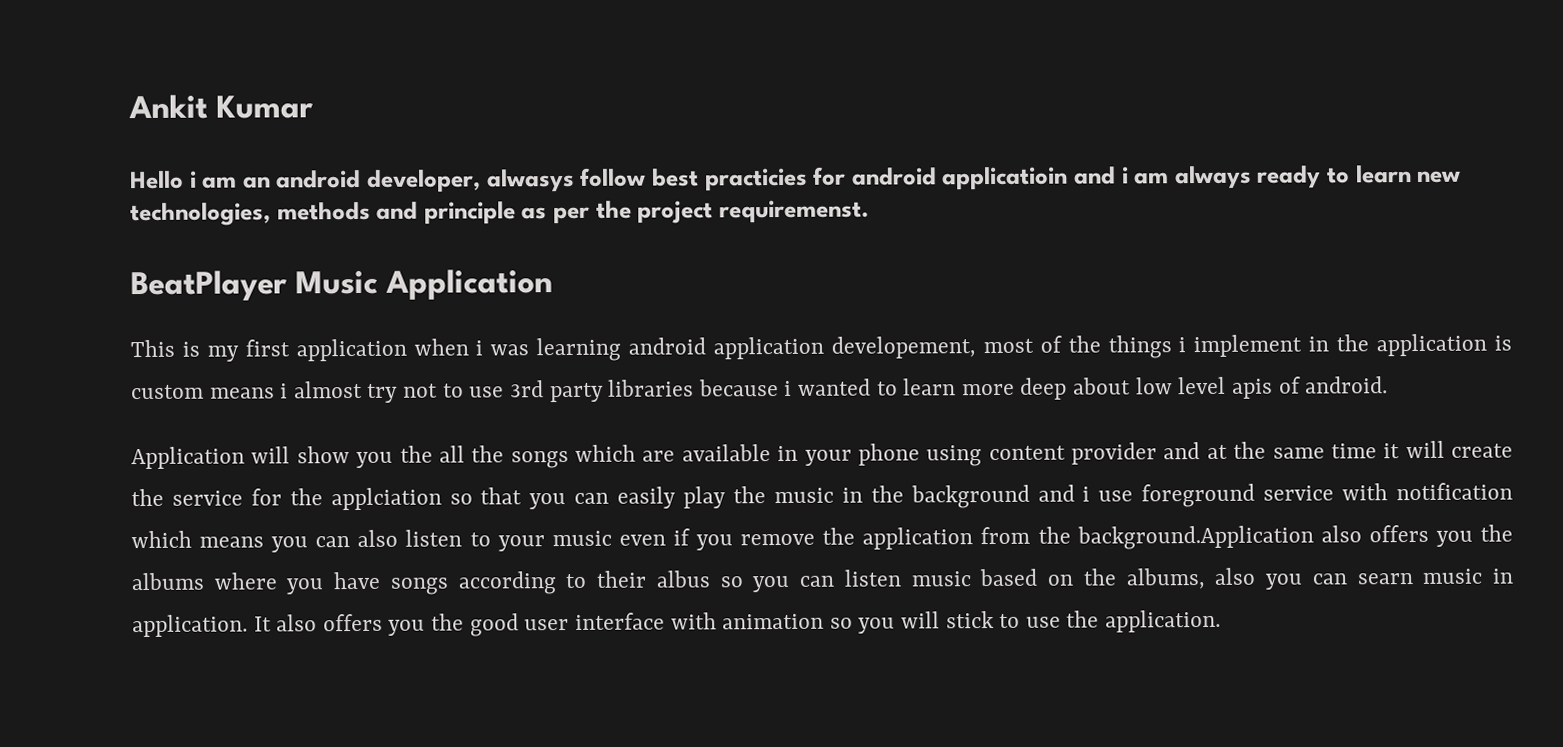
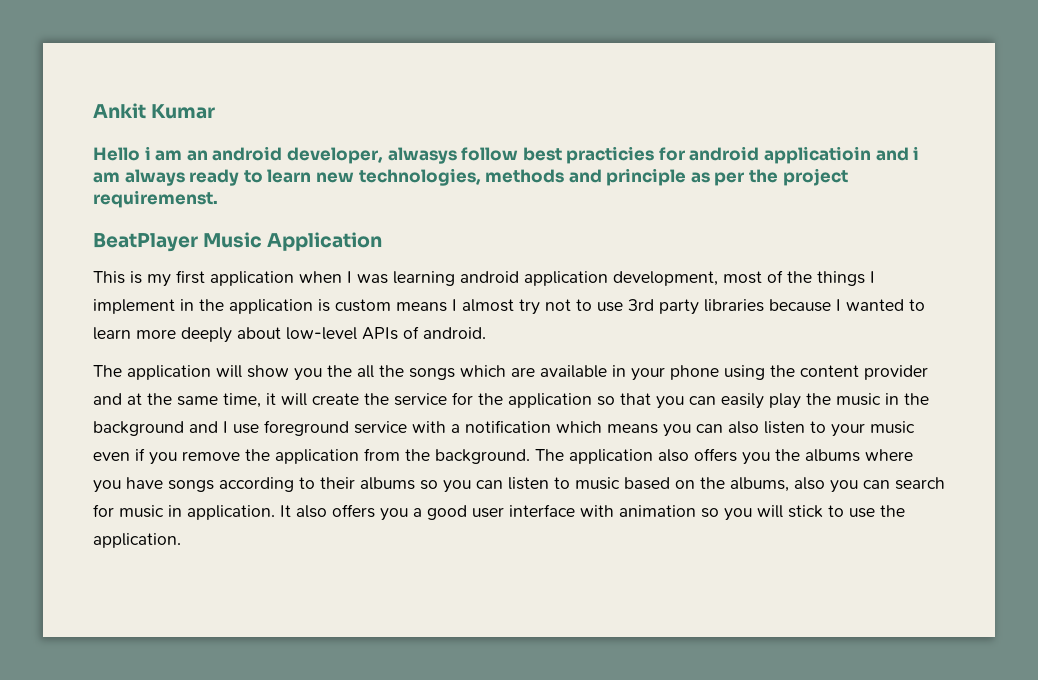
- This is my first application when i was learning android application developement, most of the things i implement in the application is custom means i almost try not to use 3rd party libraries because i wanted to learn more deep about low level apis of android.
+ This is my first application when I was learning android application development, most of the things I implement in the application is custom means I almost try not to use 3rd party libraries because I wanted to learn more deeply about low-level APIs of android.
- Application will show you the all the songs which are available in your phone using content provider and at the same time it will create the service for the applciation so that you can easily play the music in the background and i use foreground service with notification which means you can also listen to your music even if you remove the application from the background.Application also offers you the albums where you have songs according to their albus so you can listen music based on the albums, also you can searn music in application.
+ The application will show you the all the songs which are available in your phone using the content provider and at the same time, it will create the service for the application so that you can easily play the music in the background and I use foreground service with a notification which means you can also listen to your music even if you remove the application from the background. The application also offers you the albums where you have songs according to their albums so you can listen to music based on the albums, also you can search for music in application.
- It also offers you the good user interface with animation so you will stick to use the application.
+ It also offers you a good user interface with animation so you will stick to use the application.

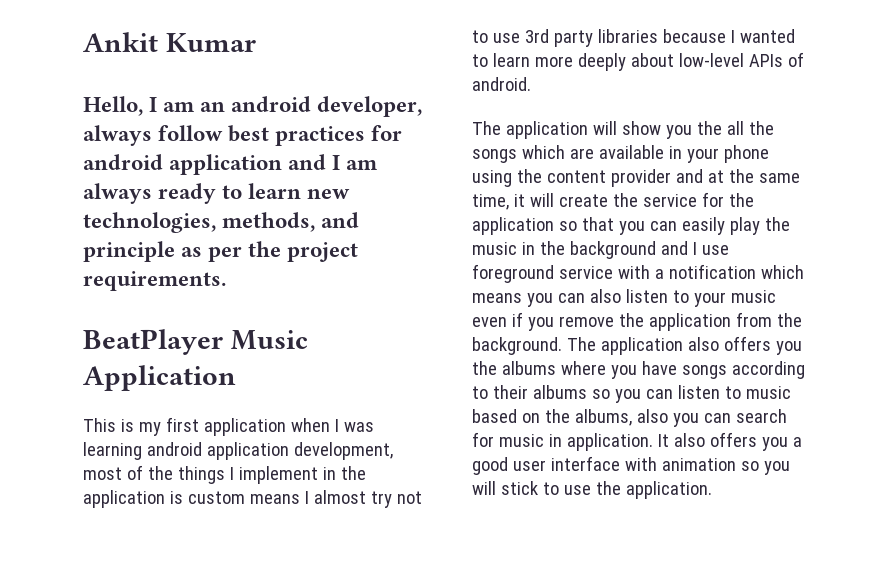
- Hello i am an android developer, alwasys follow best practicies for android applicatioin and i am always ready to learn new technologies, methods and principle as per the project requiremenst.
+ Hello, I am an android developer, always follow best practices for android application and I am always ready to learn new technologies, methods, and principle as per the project requirements.

